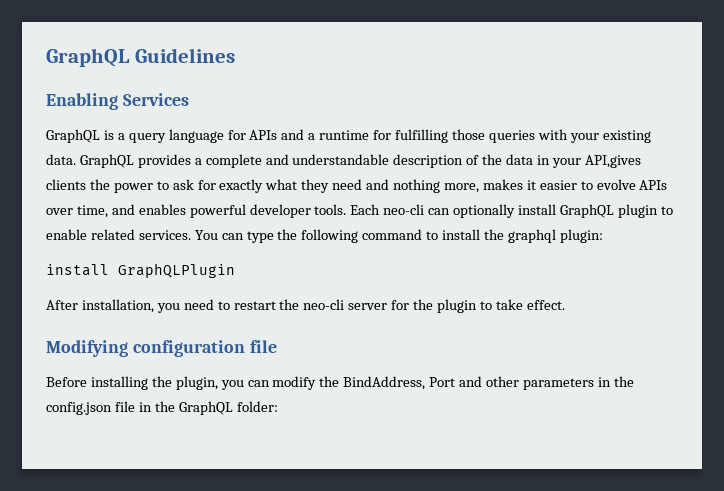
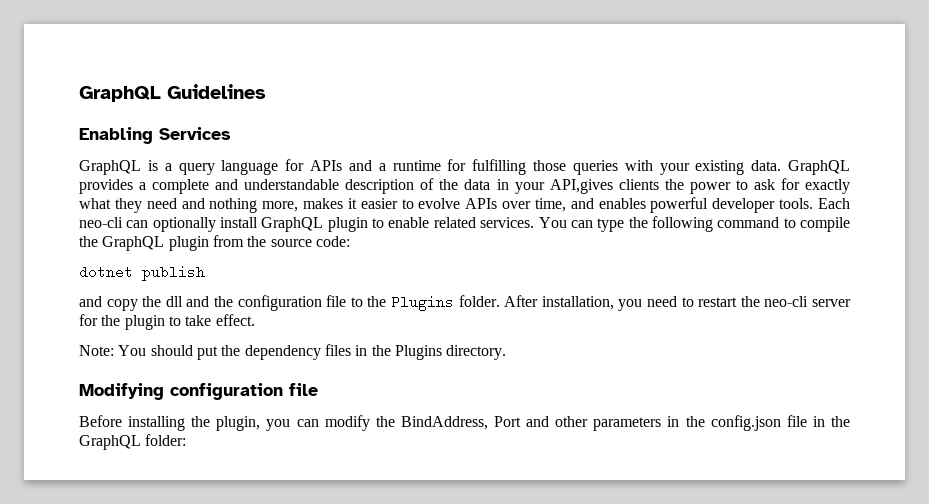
- You can type the following command to install the graphql plugin:
- install GraphQLPlugin
- After installation, you need to restart the neo-cli server for the plugin to take effect.
+ You can type the following command to compile the GraphQL plugin from the source code:
+ dotnet publish
+ and copy the dll and the configuration file to the Plugins folder. After installation, you need to restart the neo-cli server for the plugin to take effect.
+ Note: You should put the dependency files in the Plugins directory.

